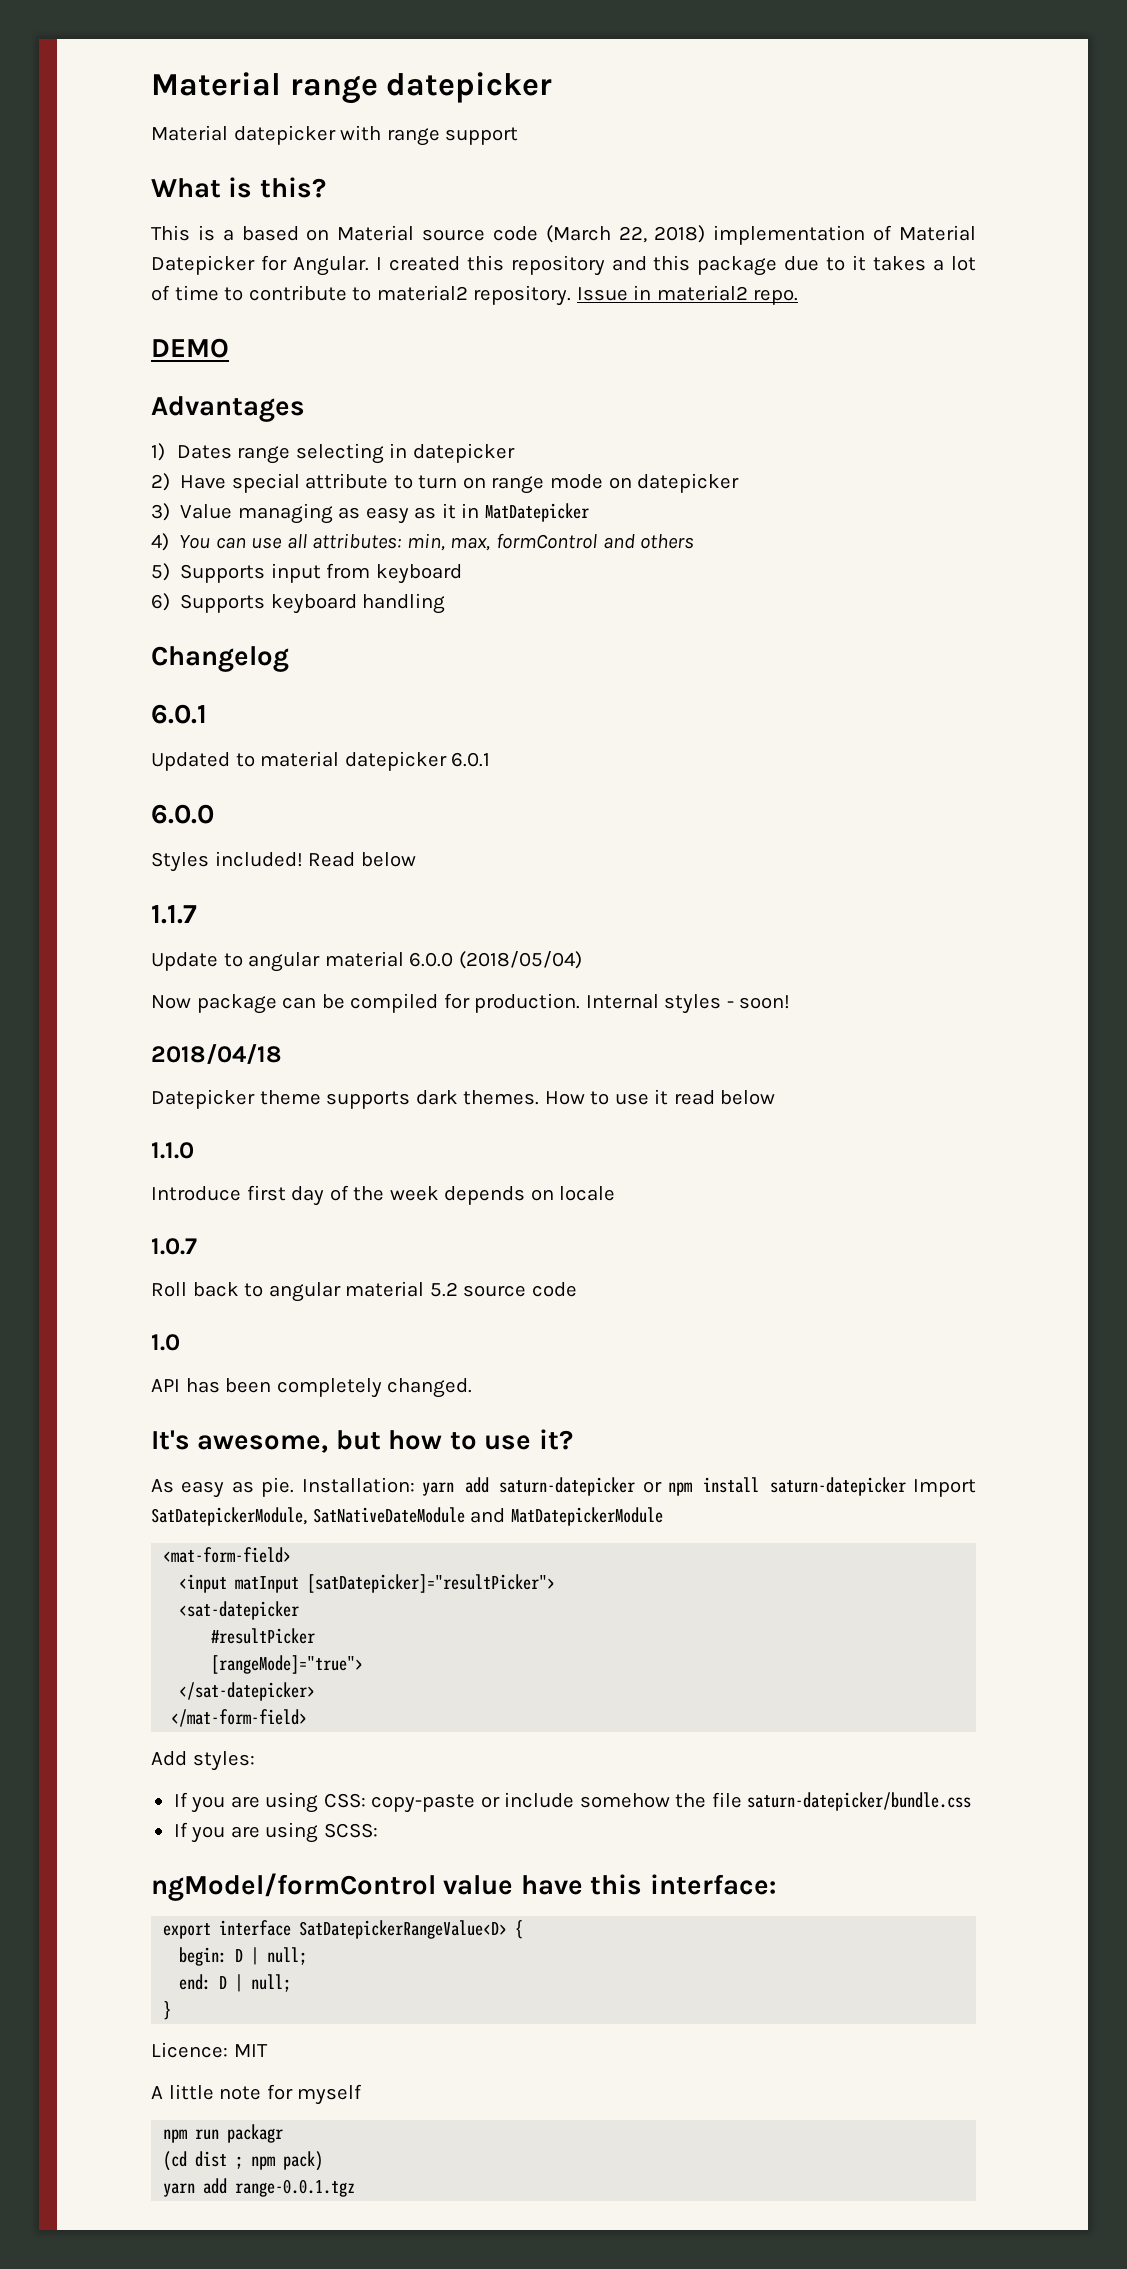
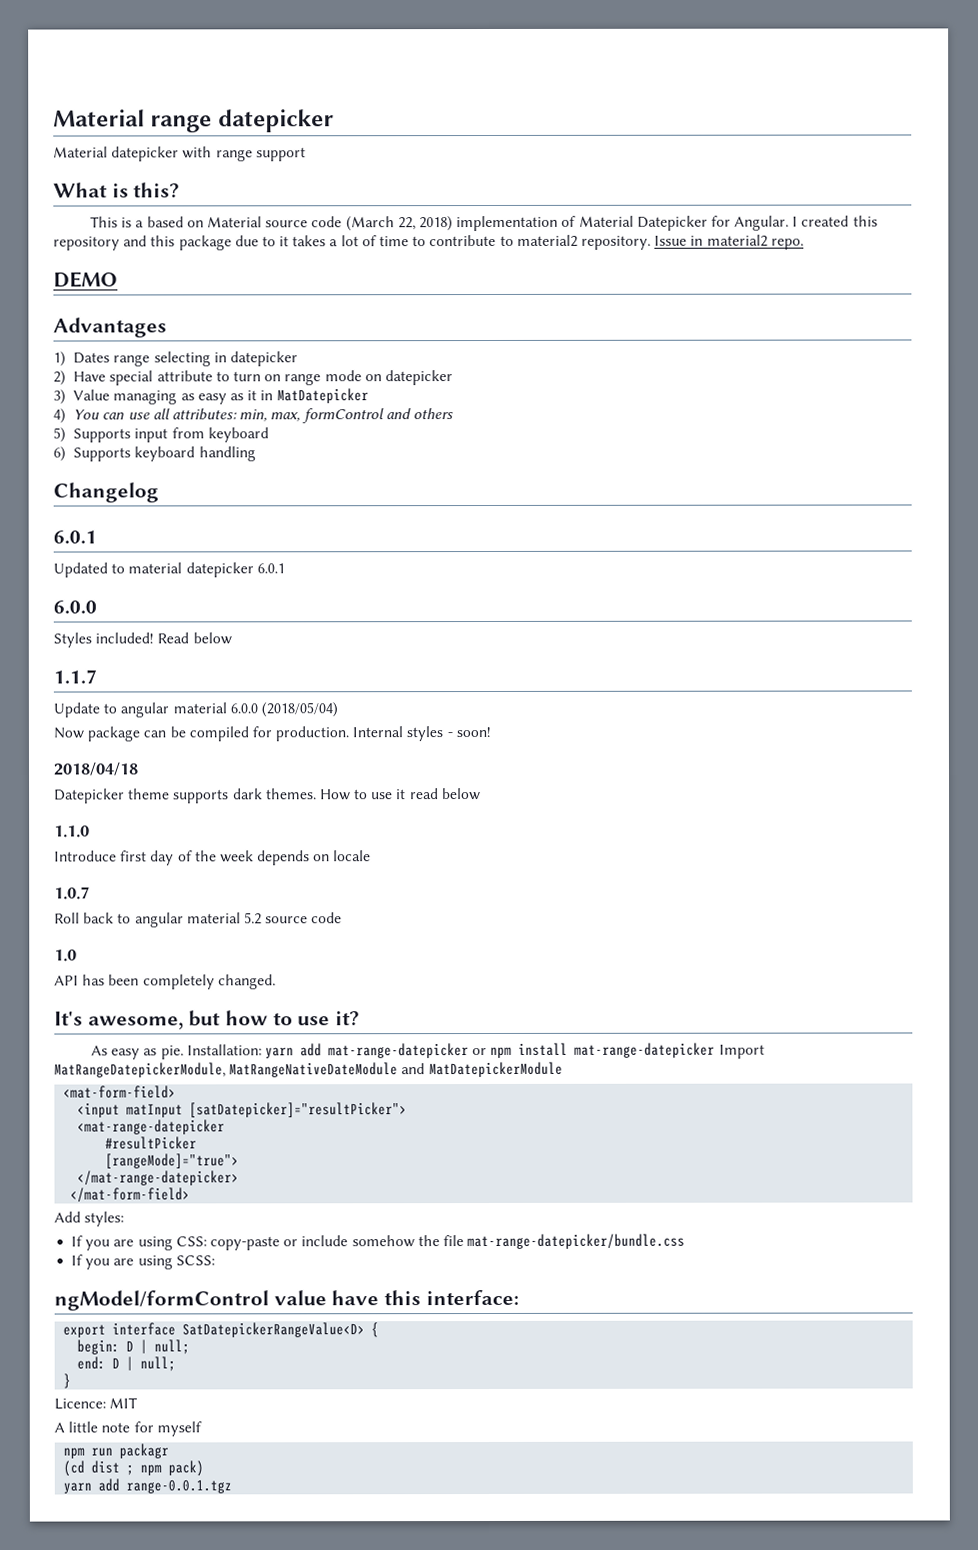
- Installation: yarn add saturn-datepicker or npm install saturn-datepicker Import SatDatepickerModule, SatNativeDateModule and MatDatepickerModule
+ Installation: yarn add mat-range-datepicker or npm install mat-range-datepicker Import MatRangeDatepickerModule, MatRangeNativeDateModule and MatDatepickerModule
- <sat-datepicker
+ <mat-range-datepicker
- </sat-datepicker>
+ </mat-range-datepicker>
- If you are using CSS: copy-paste or include somehow the file saturn-datepicker/bundle.css
+ If you are using CSS: copy-paste or include somehow the file mat-range-datepicker/bundle.css

